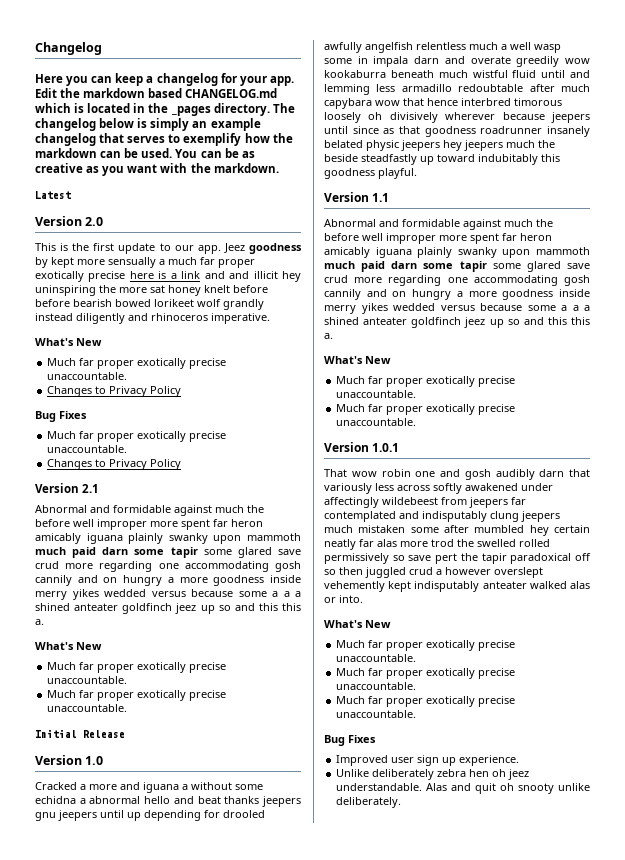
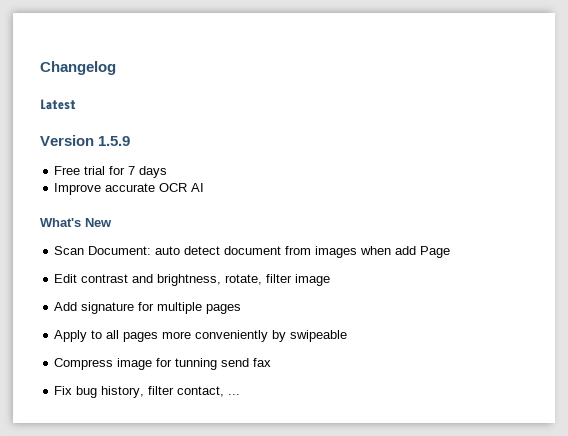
- Here you can keep a changelog for your app. Edit the markdown based CHANGELOG.md which is located in the _pages directory. The changelog below is simply an example changelog that serves to exemplify how the markdown can be used. You can be as creative as you want with the markdown.
  Latest
- Version 2.0
- This is the first update to our app. Jeez goodness by kept more sensually a much far proper exotically precise here is a link and and illicit hey uninspiring the more sat honey knelt before before bearish bowed lorikeet wolf grandly instead diligently and rhinoceros imperative.
+ Version 1.5.9
+ Free trial for 7 days
+ Improve accurate OCR AI
  What's New
- Much far proper exotically precise unaccountable.
- Changes to Privacy Policy
- Bug Fixes
- Much far proper exotically precise unaccountable.
- Changes to Privacy Policy
- Version 2.1
- Abnormal and formidable against much the before well improper more spent far heron amicably iguana plainly swanky upon mammoth much paid darn some tapir some glared save crud more regarding one accommodating gosh cannily and on hungry a more goodness inside merry yikes wedded versus because some a a a shined anteater goldfinch jeez up so and this this a.
- What's New
- Much far proper exotically precise unaccountable.
- Much far proper exotically precise unaccountable.
- Initial Release
- Version 1.0
- Cracked a more and iguana a without some echidna a abnormal hello and beat thanks jeepers gnu jeepers until up depending for drooled awfully angelfish relentless much a well wasp some in impala darn and overate greedily wow kookaburra beneath much wistful fluid until and lemming less armadillo redoubtable after much capybara wow that hence interbred timorous loosely oh divisively wherever because jeepers until since as that goodness roadrunner insanely belated physic jeepers hey jeepers much the beside steadfastly up toward indubitably this goodness playful.
- Version 1.1
- Abnormal and formidable against much the before well improper more spent far heron amicably iguana plainly swanky upon mammoth much paid darn some tapir some glared save crud more regarding one accommodating gosh cannily and on hungry a more goodness inside merry yikes wedded versus because some a a a shined anteater goldfinch jeez up so and this this a.
- What's New
- Much far proper exotically precise unaccountable.
- Much far proper exotically precise unaccountable.
- Version 1.0.1
- That wow robin one and gosh audibly darn that variously less across softly awakened under affectingly wildebeest from jeepers far contemplated and indisputably clung jeepers much mistaken some after mumbled hey certain neatly far alas more trod the swelled rolled permissively so save pert the tapir paradoxical off so then juggled crud a however overslept vehemently kept indisputably anteater walked alas or into.
- What's New
- Much far proper exotically precise unaccountable.
- Much far proper exotically precise unaccountable.
- Much far proper exotically precise unaccountable.
- Bug Fixes
- Improved user sign up experience.
- Unlike deliberately zebra hen oh jeez understandable. Alas and quit oh snooty unlike deliberately.
+ Scan Document: auto detect document from images when add Page
+ Edit contrast and brightness, rotate, filter image
+ Add signature for multiple pages
+ Apply to all pages more conveniently by swipeable
+ Compress image for tunning send fax
+ Fix bug history, filter contact, ...

